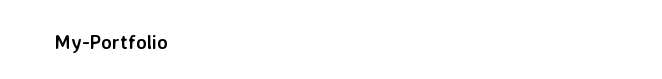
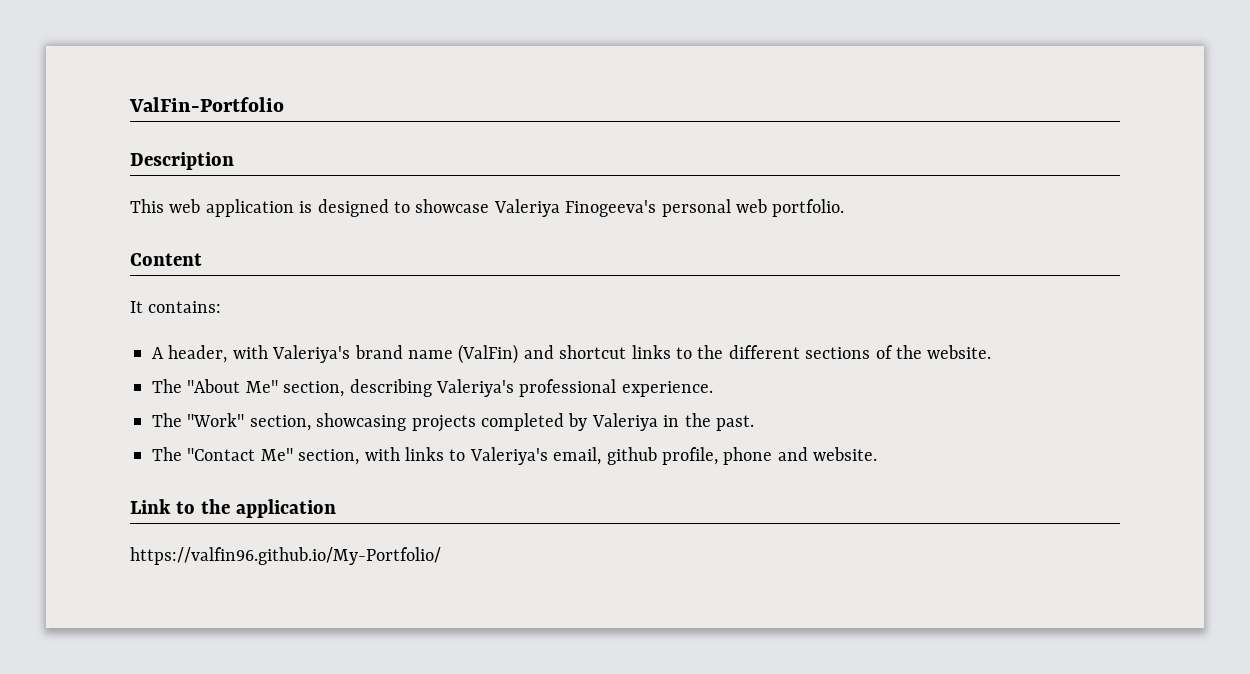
- My-Portfolio
+ ValFin-Portfolio
+ Description
+ This web application is designed to showcase Valeriya Finogeeva's personal web portfolio.
+ Content
+ It contains:
+ A header, with Valeriya's brand name (ValFin) and shortcut links to the different sections of the website.
+ The "About Me" section, describing Valeriya's professional experience.
+ The "Work" section, showcasing projects completed by Valeriya in the past.
+ The "Contact Me" section, with links to Valeriya's email, github profile, phone and website.
+ Link to the application
+ https://valfin96.github.io/My-Portfolio/

